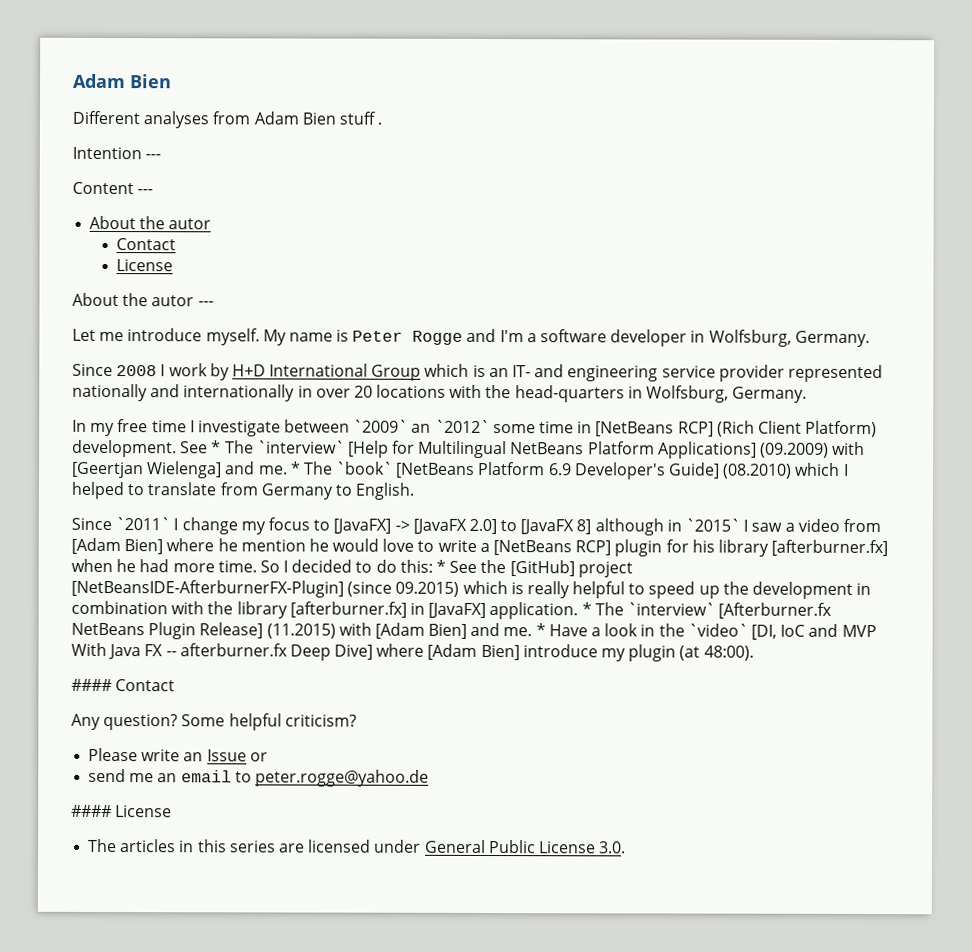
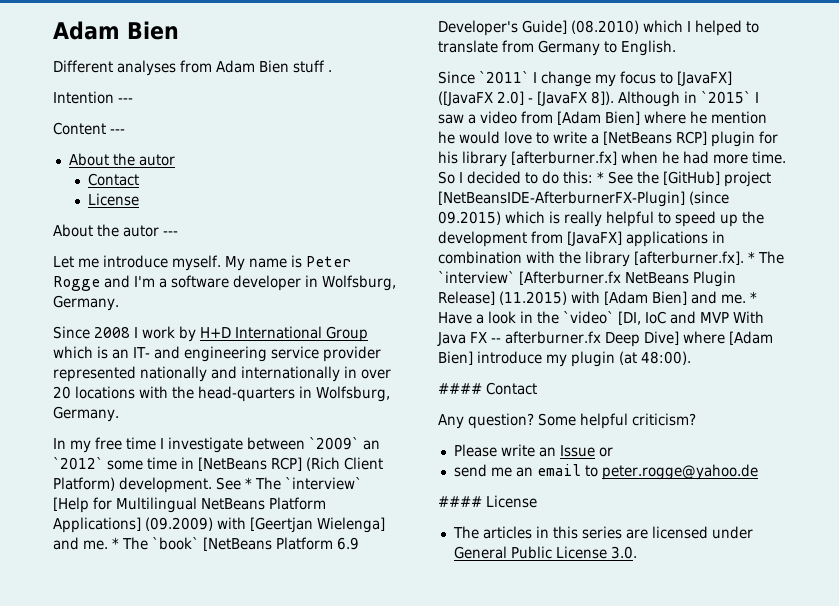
- Since `2011` I change my focus to [JavaFX] -> [JavaFX 2.0] to [JavaFX 8] although in `2015` I saw a video from [Adam Bien] where he mention he would love to write a [NetBeans RCP] plugin for his library [afterburner.fx] when he had more time.
+ Since `2011` I change my focus to [JavaFX] ([JavaFX 2.0] - [JavaFX 8]). Although in `2015` I saw a video from [Adam Bien] where he mention he would love to write a [NetBeans RCP] plugin for his library [afterburner.fx] when he had more time.
- So I decided to do this: * See the [GitHub] project [NetBeansIDE-AfterburnerFX-Plugin] (since 09.2015) which is really helpful to speed up the development in combination with the library [afterburner.fx] in [JavaFX] application. * The `interview` [Afterburner.fx NetBeans Plugin Release] (11.2015) with [Adam Bien] and me.
+ So I decided to do this: * See the [GitHub] project [NetBeansIDE-AfterburnerFX-Plugin] (since 09.2015) which is really helpful to speed up the development from [JavaFX] applications in combination with the library [afterburner.fx]. * The `interview` [Afterburner.fx NetBeans Plugin Release] (11.2015) with [Adam Bien] and me.

